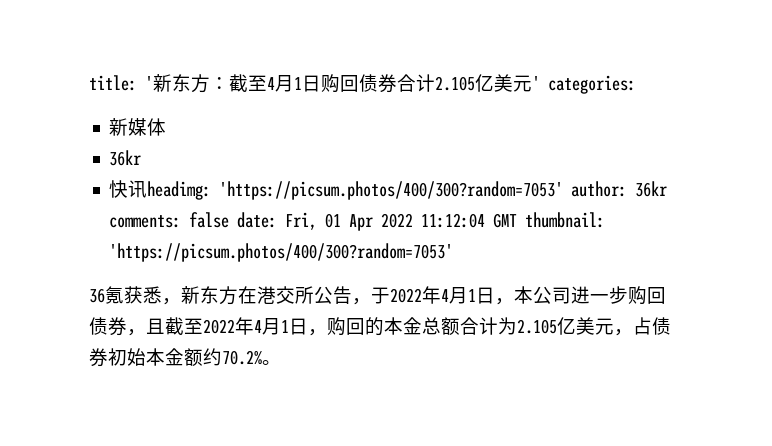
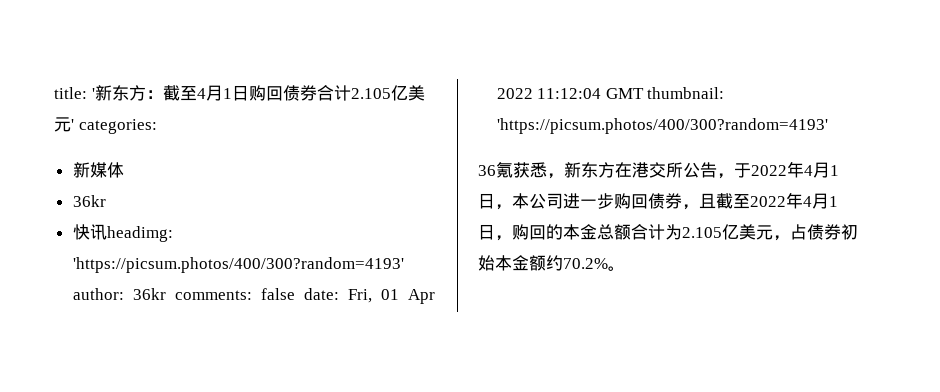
- 快讯headimg: 'https://picsum.photos/400/300?random=7053' author: 36kr comments: false date: Fri, 01 Apr 2022 11:12:04 GMT thumbnail: 'https://picsum.photos/400/300?random=7053'
+ 快讯headimg: 'https://picsum.photos/400/300?random=4193' author: 36kr comments: false date: Fri, 01 Apr 2022 11:12:04 GMT thumbnail: 'https://picsum.photos/400/300?random=4193'

